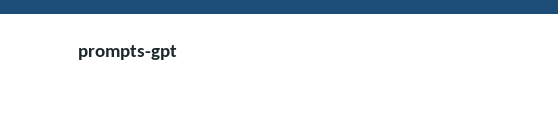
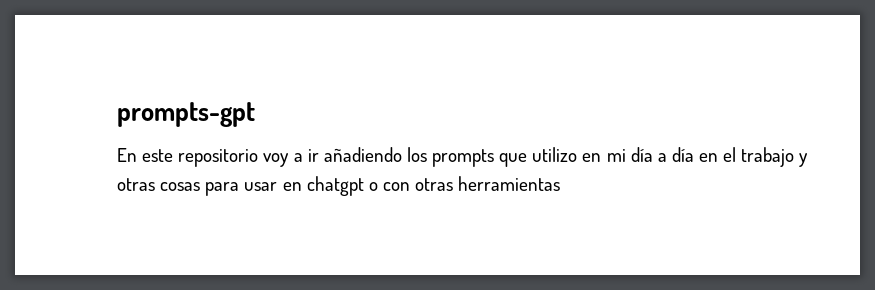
+ En este repositorio voy a ir añadiendo los prompts que utilizo en mi día a día en el trabajo y otras cosas para usar en chatgpt o con otras herramientas

